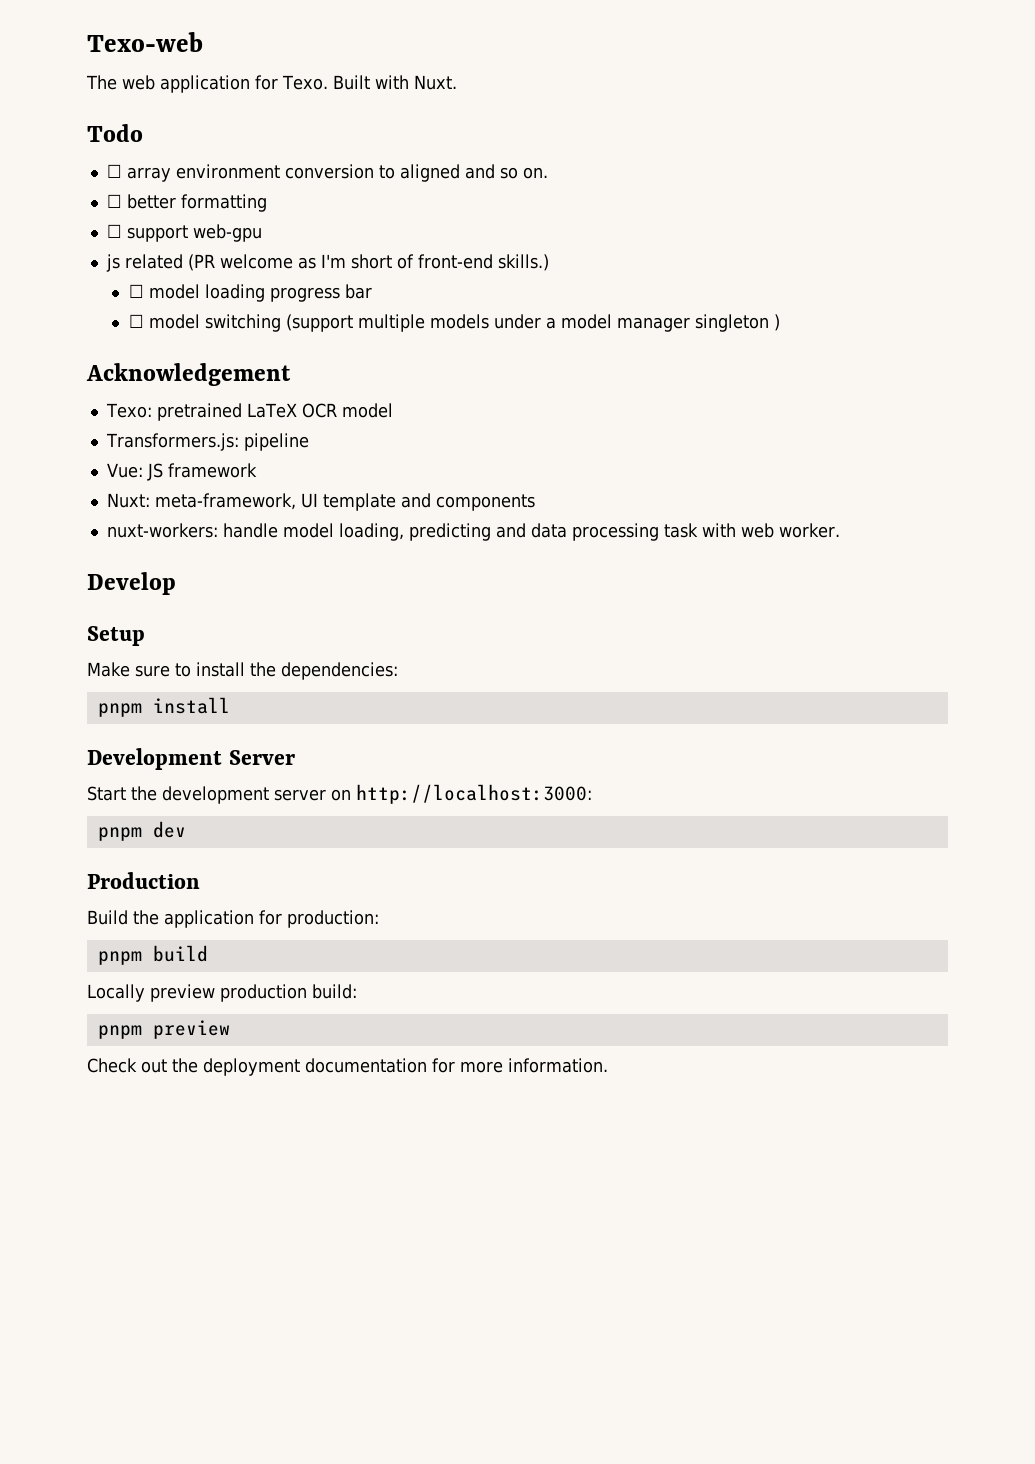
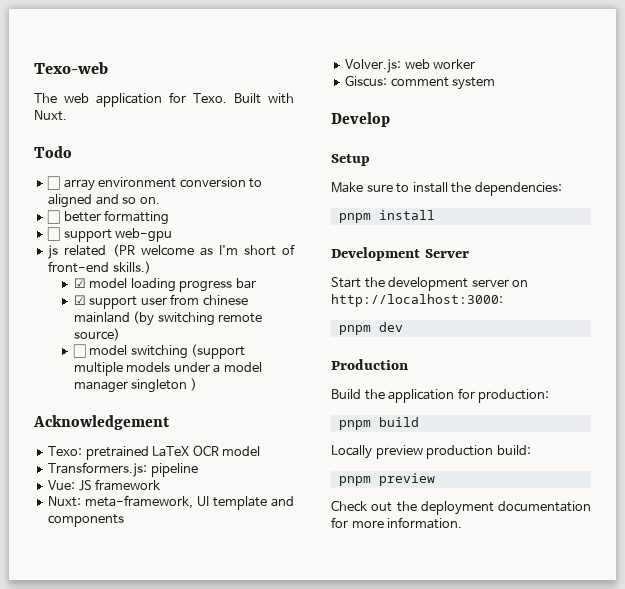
- ☐ model loading progress bar
+ ☑ model loading progress bar
+ ☑ support user from chinese mainland (by switching remote source)
- nuxt-workers: handle model loading, predicting and data processing task with web worker.
+ Volver.js: web worker
+ Giscus: comment system

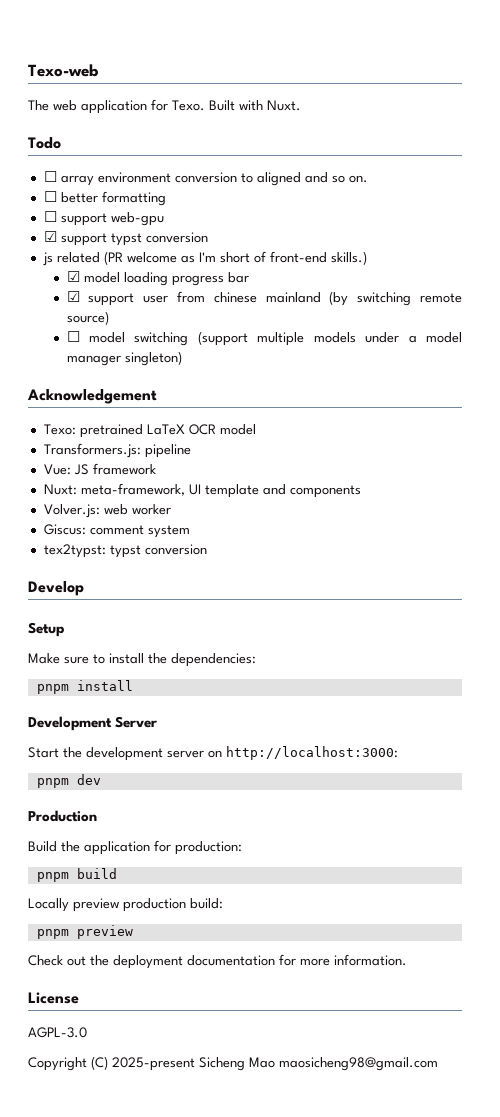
+ ☑ support typst conversion
- ☐ model switching (support multiple models under a model manager singleton )
+ ☐ model switching (support multiple models under a model manager singleton)
+ tex2typst: typst conversion
+ License
+ AGPL-3.0
+ Copyright (C) 2025-present Sicheng Mao maosicheng98@gmail.com

